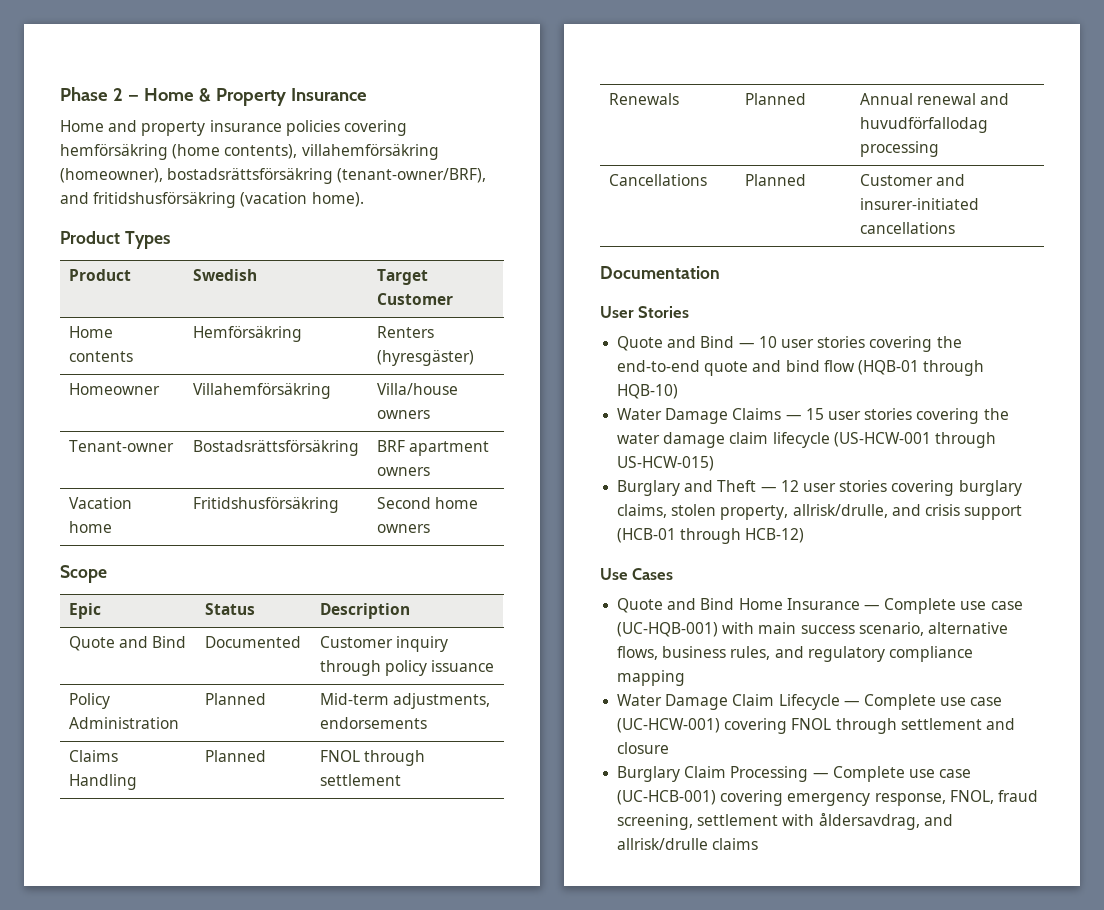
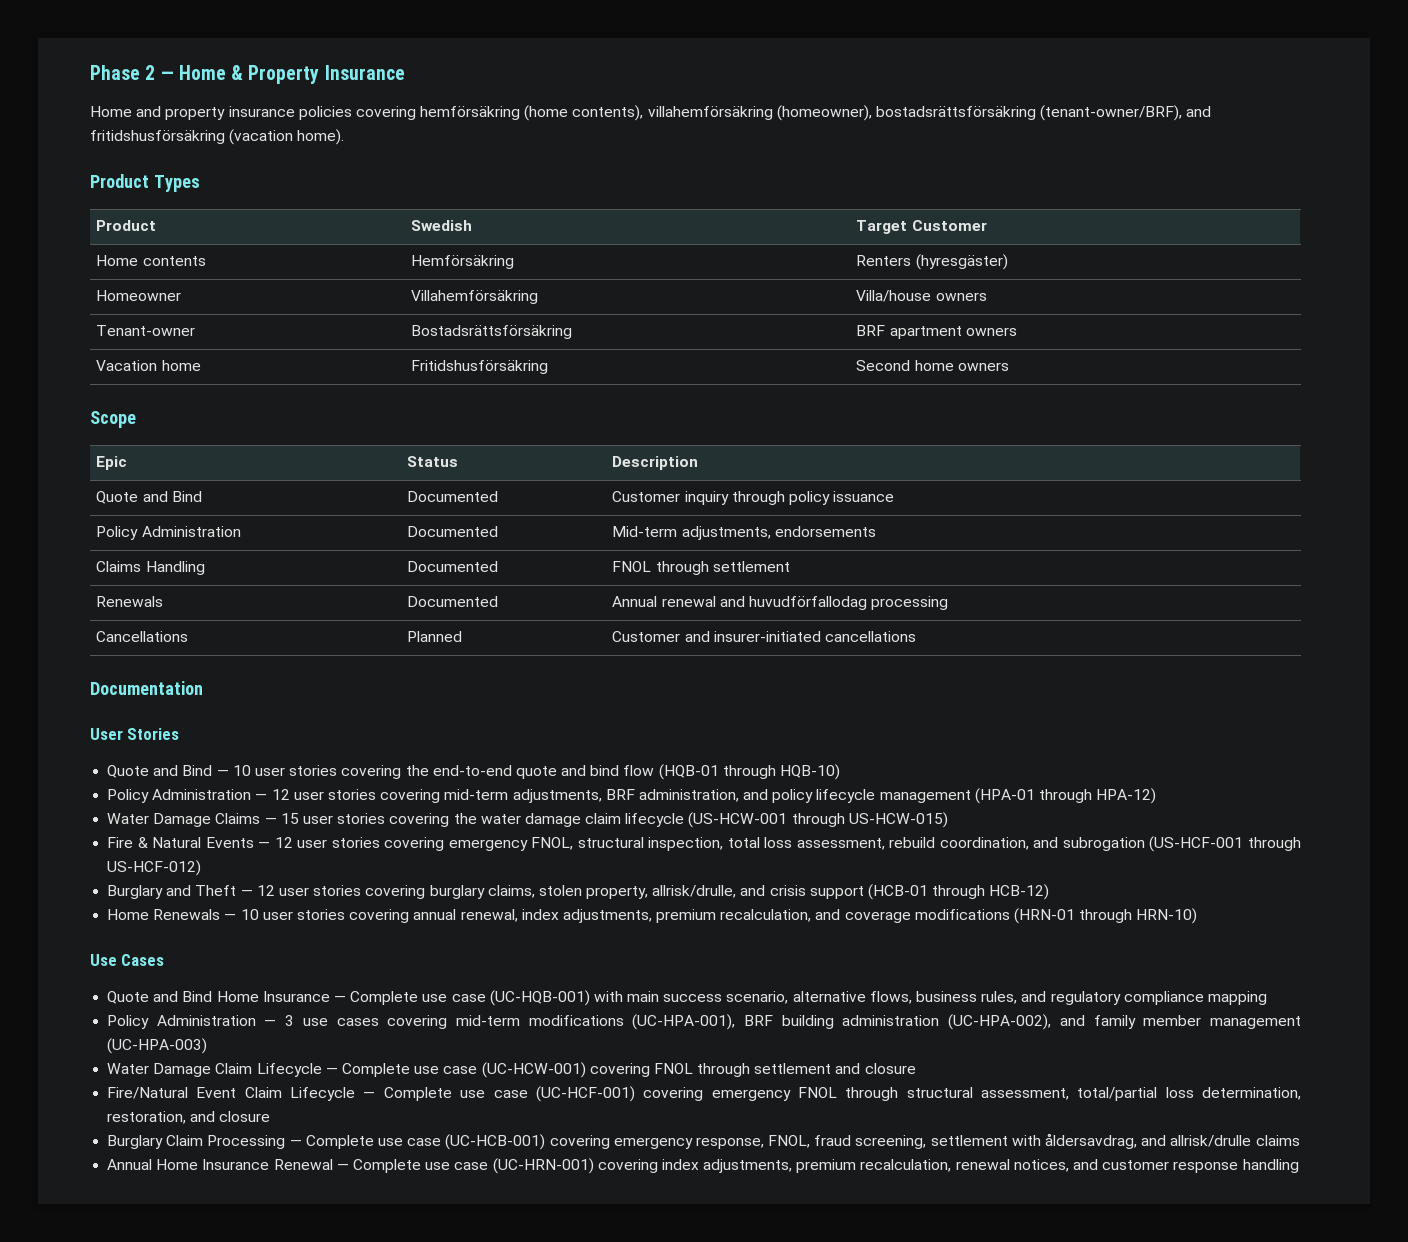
- Policy Administration | Planned | Mid-term adjustments, endorsements
+ Policy Administration | Documented | Mid-term adjustments, endorsements
- Claims Handling | Planned | FNOL through settlement
+ Claims Handling | Documented | FNOL through settlement
- Renewals | Planned | Annual renewal and huvudförfallodag processing
+ Renewals | Documented | Annual renewal and huvudförfallodag processing
+ Policy Administration — 12 user stories covering mid-term adjustments, BRF administration, and policy lifecycle management (HPA-01 through HPA-12)
+ Fire & Natural Events — 12 user stories covering emergency FNOL, structural inspection, total loss assessment, rebuild coordination, and subrogation (US-HCF-001 through US-HCF-012)
+ Home Renewals — 10 user stories covering annual renewal, index adjustments, premium recalculation, and coverage modifications (HRN-01 through HRN-10)
+ Policy Administration — 3 use cases covering mid-term modifications (UC-HPA-001), BRF building administration (UC-HPA-002), and family member management (UC-HPA-003)
+ Fire/Natural Event Claim Lifecycle — Complete use case (UC-HCF-001) covering emergency FNOL through structural assessment, total/partial loss determination, restoration, and closure
+ Annual Home Insurance Renewal — Complete use case (UC-HRN-001) covering index adjustments, premium recalculation, renewal notices, and customer response handling

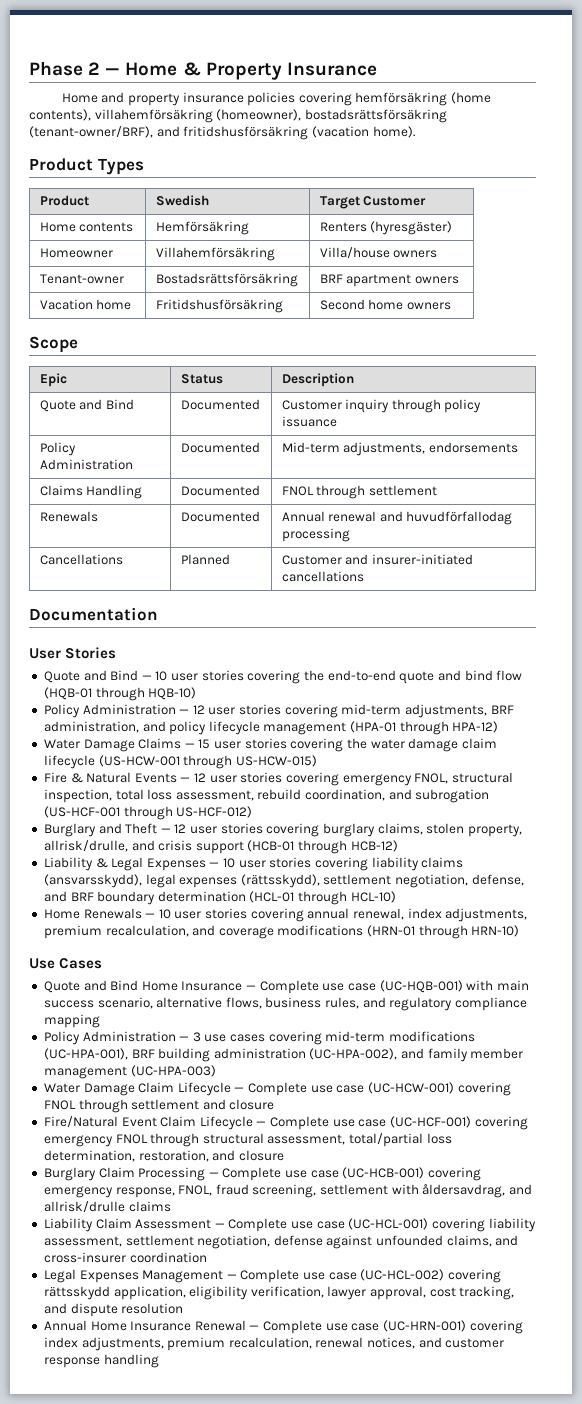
+ Liability & Legal Expenses — 10 user stories covering liability claims (ansvarsskydd), legal expenses (rättsskydd), settlement negotiation, defense, and BRF boundary determination (HCL-01 through HCL-10)
+ Liability Claim Assessment — Complete use case (UC-HCL-001) covering liability assessment, settlement negotiation, defense against unfounded claims, and cross-insurer coordination
+ Legal Expenses Management — Complete use case (UC-HCL-002) covering rättsskydd application, eligibility verification, lawyer approval, cost tracking, and dispute resolution

